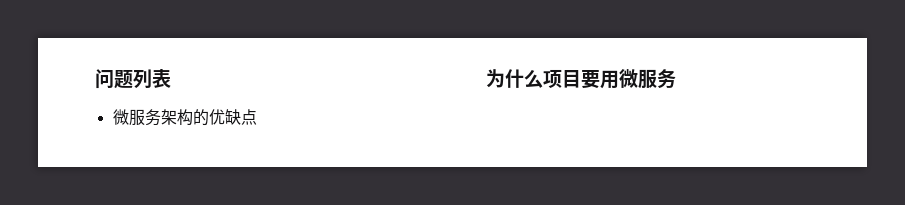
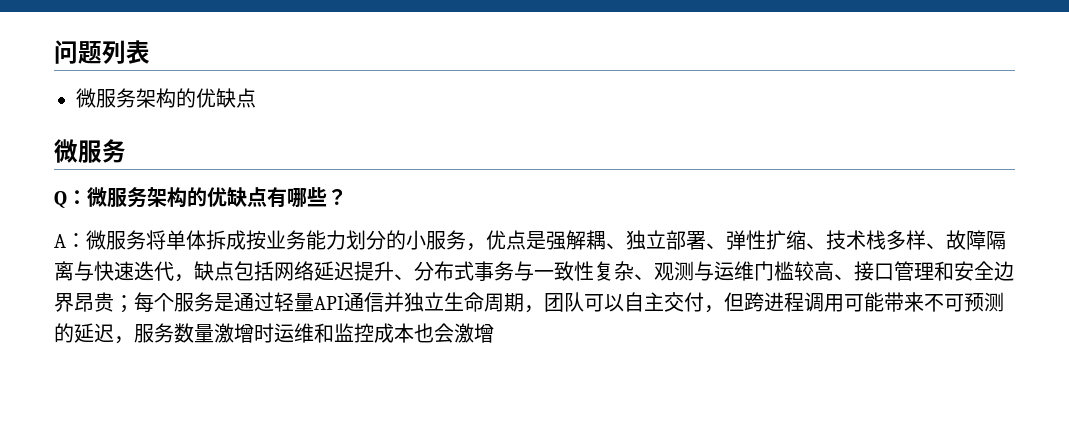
  问题列表
  微服务架构的优缺点
- 为什么项目要用微服务
+ 微服务
+ Q：微服务架构的优缺点有哪些？
+ A：微服务将单体拆成按业务能力划分的小服务，优点是强解耦、独立部署、弹性扩缩、技术栈多样、故障隔离与快速迭代，缺点包括网络延迟提升、分布式事务与一致性复杂、观测与运维门槛较高、接口管理和安全边界昂贵；每个服务是通过轻量API通信并独立生命周期，团队可以自主交付，但跨进程调用可能带来不可预测的延迟，服务数量激增时运维和监控成本也会激增

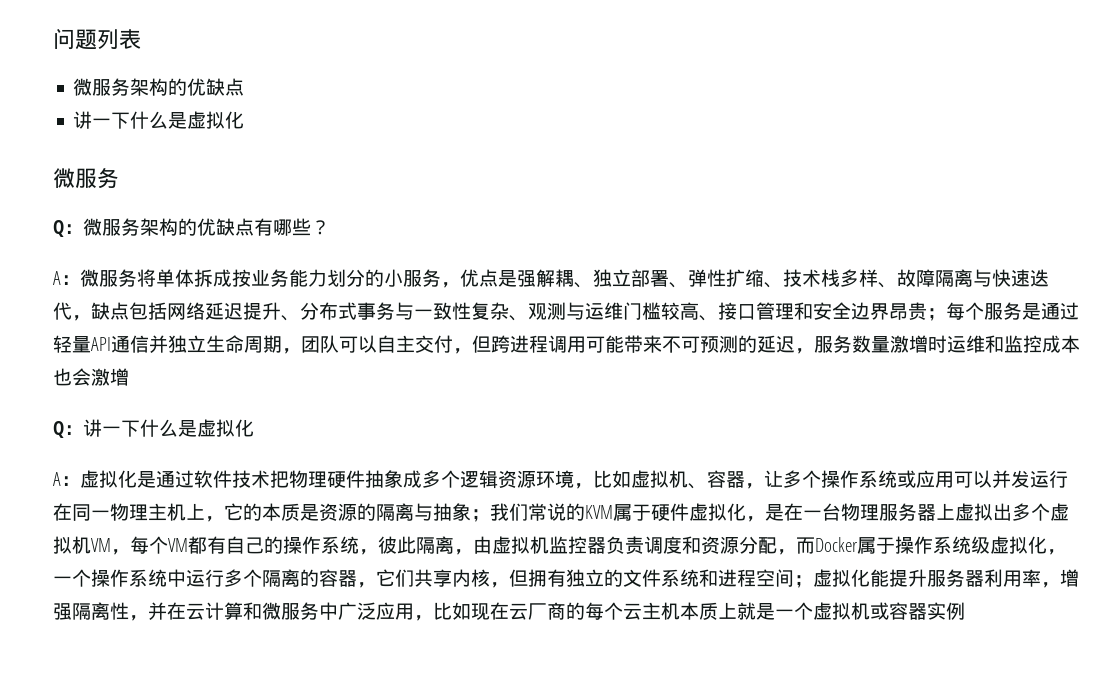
  问题列表
  微服务架构的优缺点
+ 讲一下什么是虚拟化
+ Q：讲一下什么是虚拟化
+ A：虚拟化是通过软件技术把物理硬件抽象成多个逻辑资源环境，比如虚拟机、容器，让多个操作系统或应用可以并发运行在同一物理主机上，它的本质是资源的隔离与抽象；我们常说的KVM属于硬件虚拟化，是在一台物理服务器上虚拟出多个虚拟机VM，每个VM都有自己的操作系统，彼此隔离，由虚拟机监控器负责调度和资源分配，而Docker属于操作系统级虚拟化，一个操作系统中运行多个隔离的容器，它们共享内核，但拥有独立的文件系统和进程空间；虚拟化能提升服务器利用率，增强隔离性，并在云计算和微服务中广泛应用，比如现在云厂商的每个云主机本质上就是一个虚拟机或容器实例

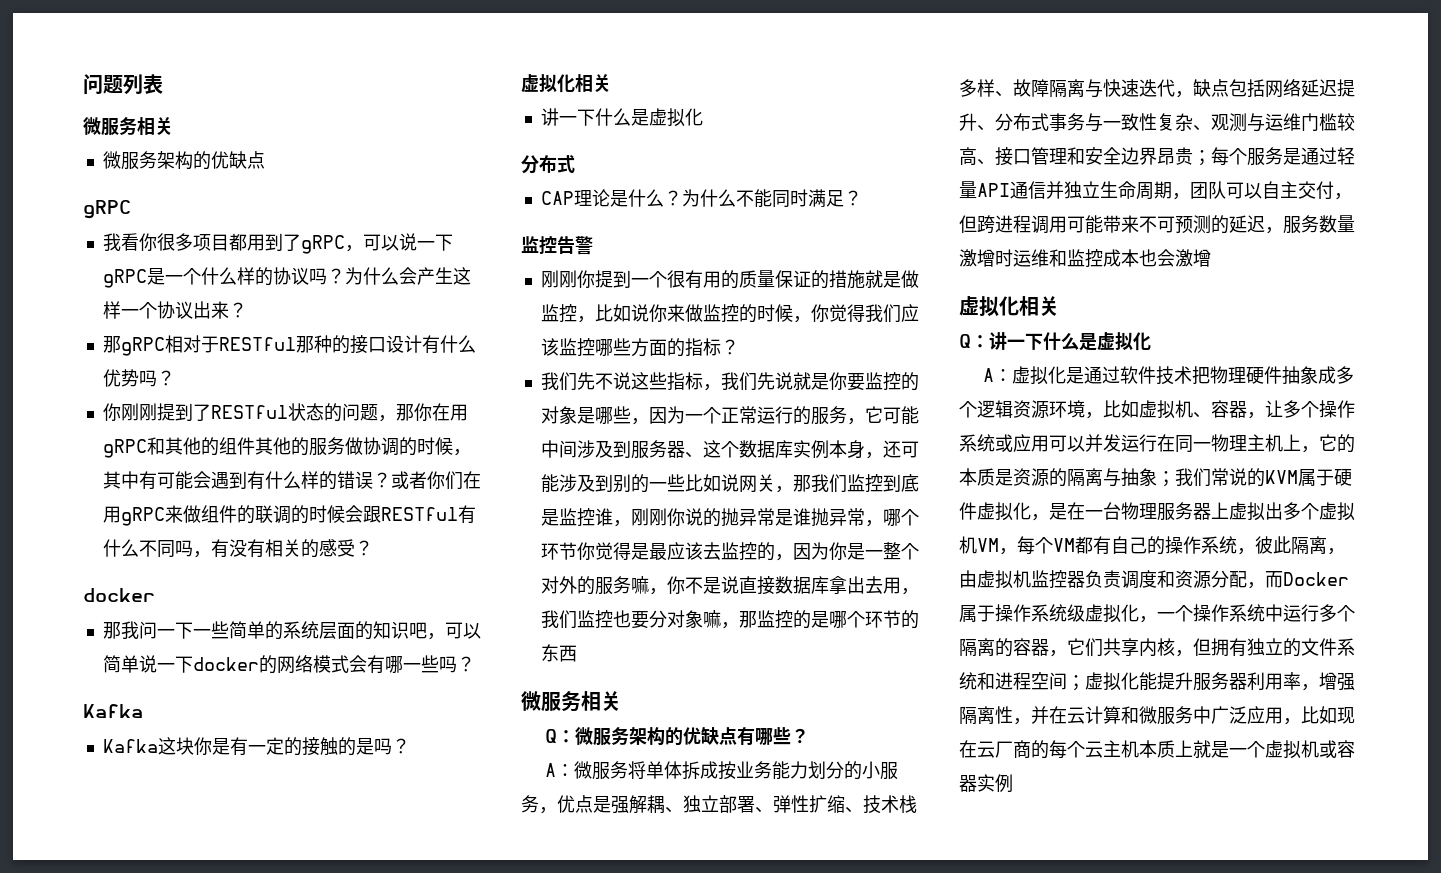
  问题列表
+ 微服务相关
  微服务架构的优缺点
+ gRPC
+ 我看你很多项目都用到了gRPC，可以说一下gRPC是一个什么样的协议吗？为什么会产生这样一个协议出来？
+ 那gRPC相对于RESTful那种的接口设计有什么优势吗？
+ 你刚刚提到了RESTful状态的问题，那你在用gRPC和其他的组件其他的服务做协调的时候，其中有可能会遇到有什么样的错误？或者你们在用gRPC来做组件的联调的时候会跟RESTful有什么不同吗，有没有相关的感受？
+ docker
+ 那我问一下一些简单的系统层面的知识吧，可以简单说一下docker的网络模式会有哪一些吗？
+ Kafka
+ Kafka这块你是有一定的接触的是吗？
+ 虚拟化相关
  讲一下什么是虚拟化
- 微服务
+ 分布式
+ CAP理论是什么？为什么不能同时满足？
+ 监控告警
+ 刚刚你提到一个很有用的质量保证的措施就是做监控，比如说你来做监控的时候，你觉得我们应该监控哪些方面的指标？
+ 我们先不说这些指标，我们先说就是你要监控的对象是哪些，因为一个正常运行的服务，它可能中间涉及到服务器、这个数据库实例本身，还可能涉及到别的一些比如说网关，那我们监控到底是监控谁，刚刚你说的抛异常是谁抛异常，哪个环节你觉得是最应该去监控的，因为你是一整个对外的服务嘛，你不是说直接数据库拿出去用，我们监控也要分对象嘛，那监控的是哪个环节的东西
+ 微服务相关
  每个服务是通过轻量API通信并独立生命周期，团队可以自主交付，但跨进程调用可能带来不可预测的延迟，服务数量激增时运维和监控成本也会激增
+ 虚拟化相关

